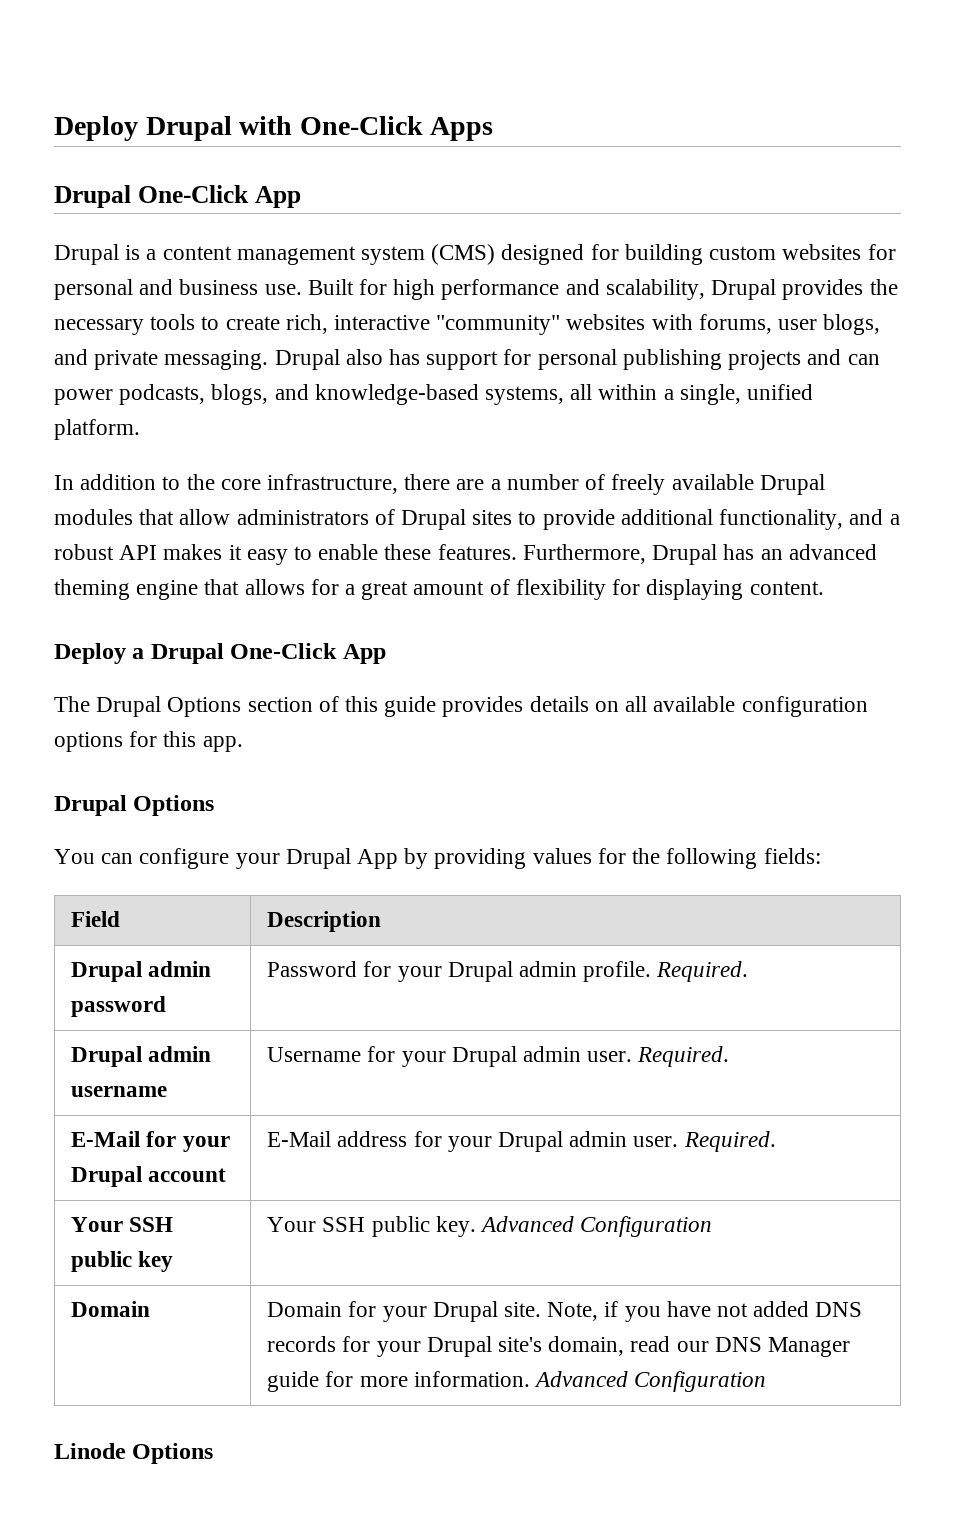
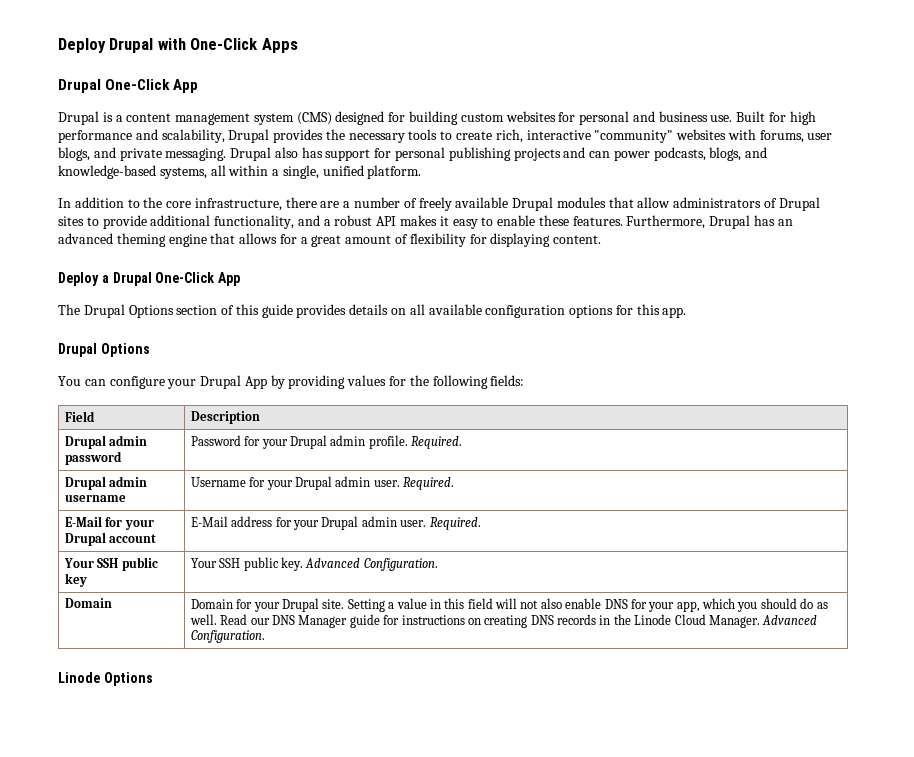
- Your SSH public key | Your SSH public key. Advanced Configuration
+ Your SSH public key | Your SSH public key. Advanced Configuration.
- Note, if you have not added DNS records for your Drupal site's domain, read our DNS Manager guide for more information. Advanced Configuration
+ Setting a value in this field will not also enable DNS for your app, which you should do as well. Read our DNS Manager guide for instructions on creating DNS records in the Linode Cloud Manager. Advanced Configuration.

